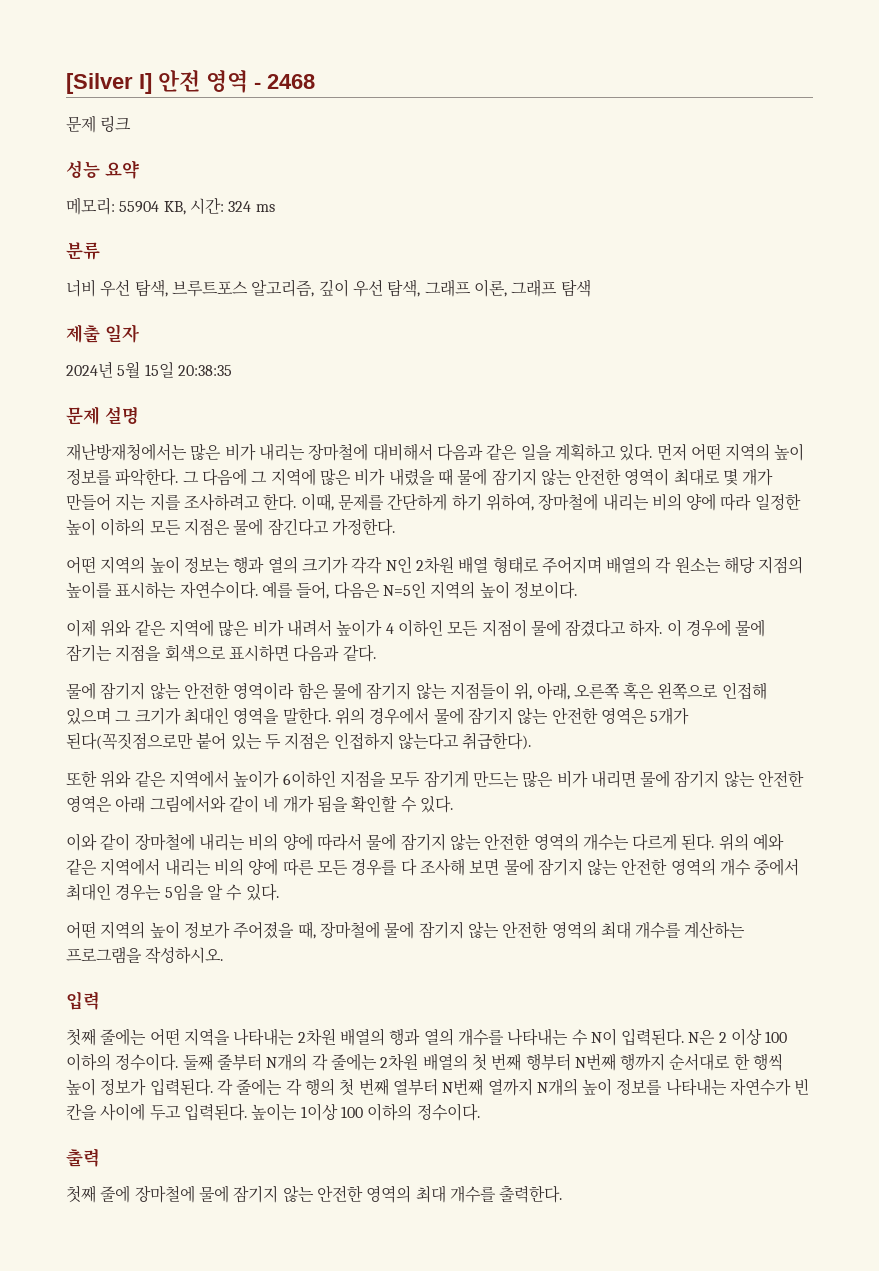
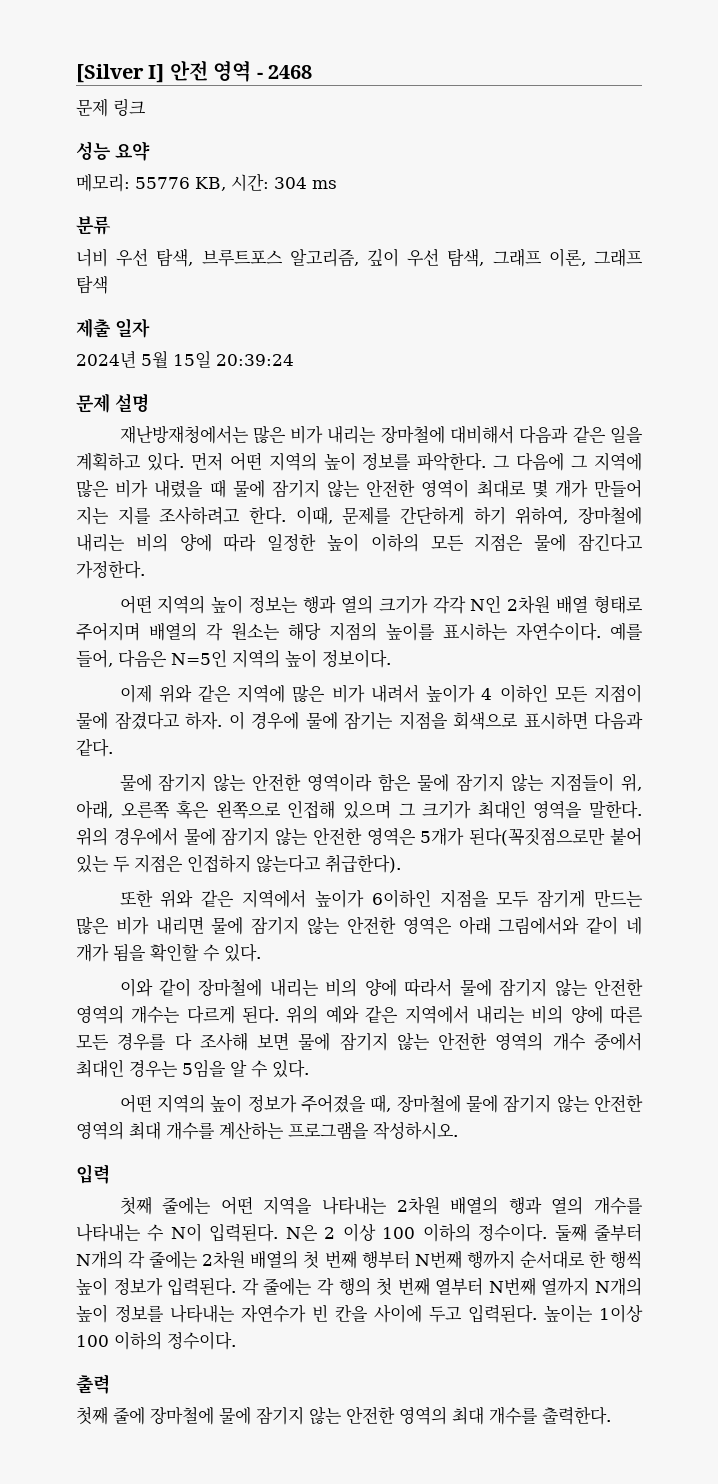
- 메모리: 55904 KB, 시간: 324 ms
+ 메모리: 55776 KB, 시간: 304 ms
- 2024년 5월 15일 20:38:35
+ 2024년 5월 15일 20:39:24

